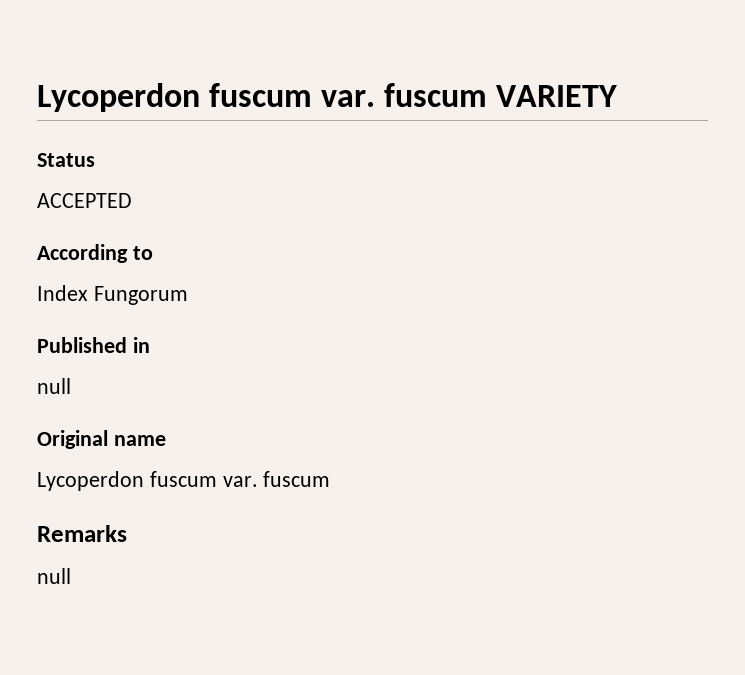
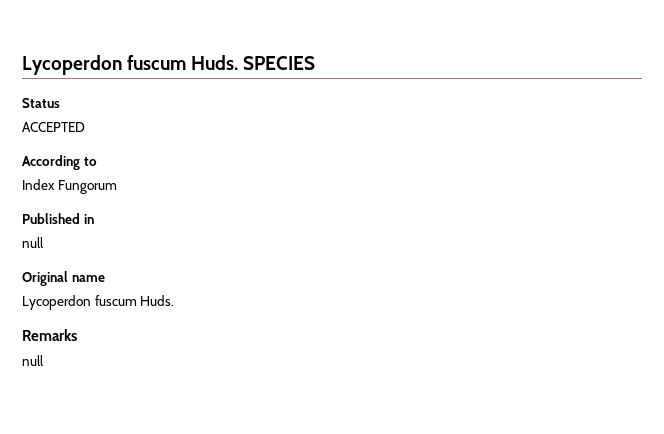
- Lycoperdon fuscum var. fuscum VARIETY
+ Lycoperdon fuscum Huds. SPECIES
  Original name
- Lycoperdon fuscum var. fuscum
+ Lycoperdon fuscum Huds.

